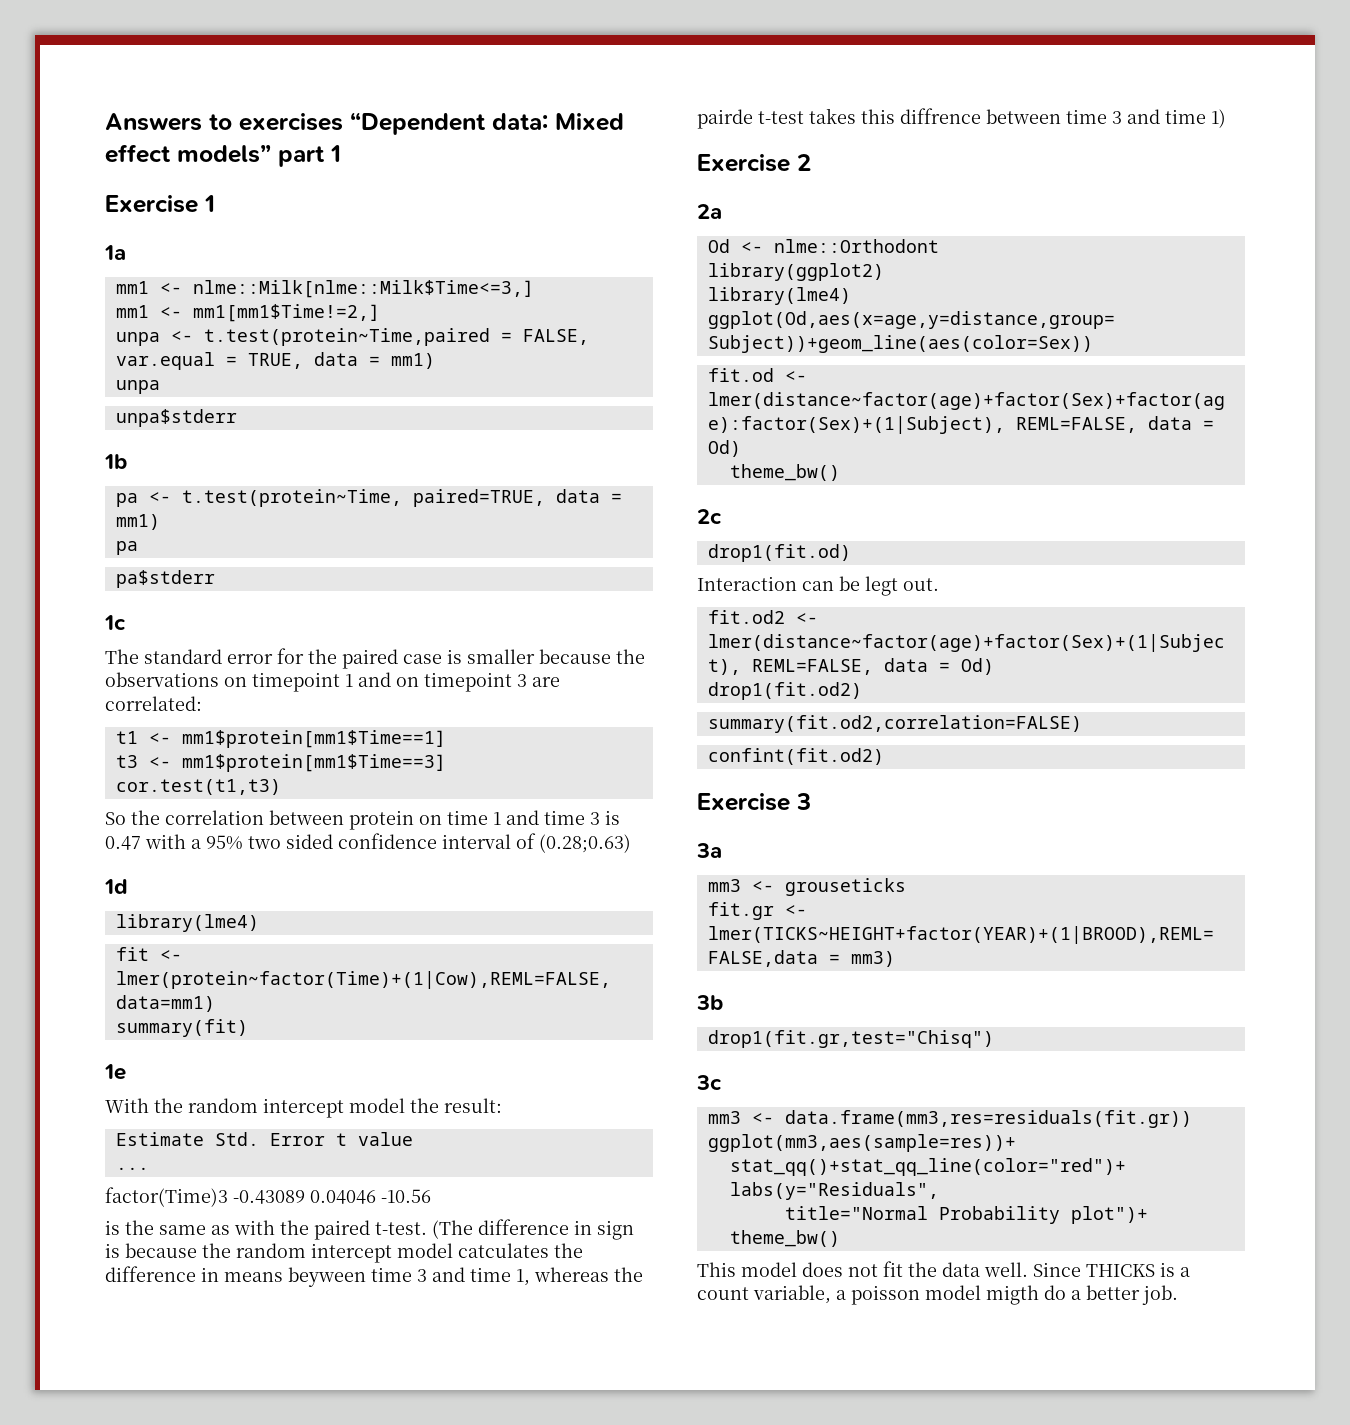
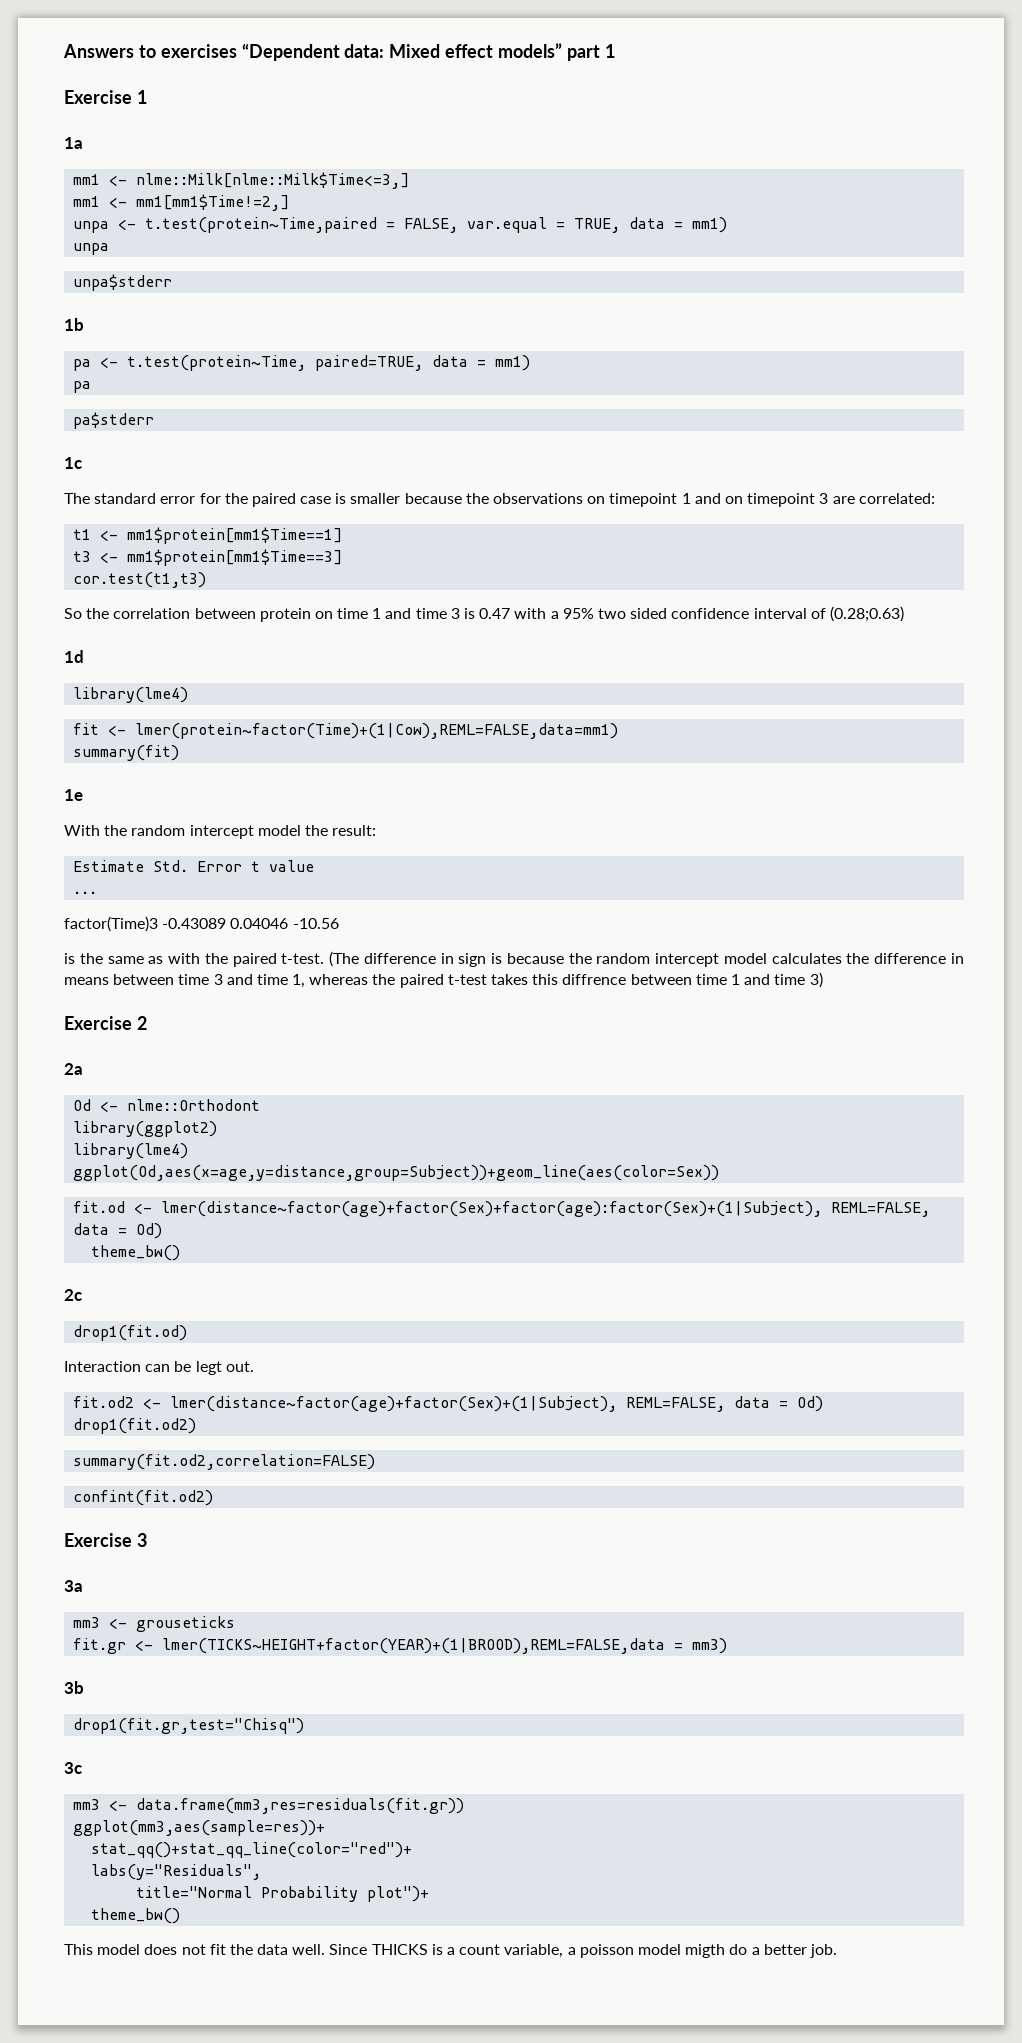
- (The difference in sign is because the random intercept model catculates the difference in means beyween time 3 and time 1, whereas the pairde t-test takes this diffrence between time 3 and time 1)
+ (The difference in sign is because the random intercept model calculates the difference in means between time 3 and time 1, whereas the paired t-test takes this diffrence between time 1 and time 3)

